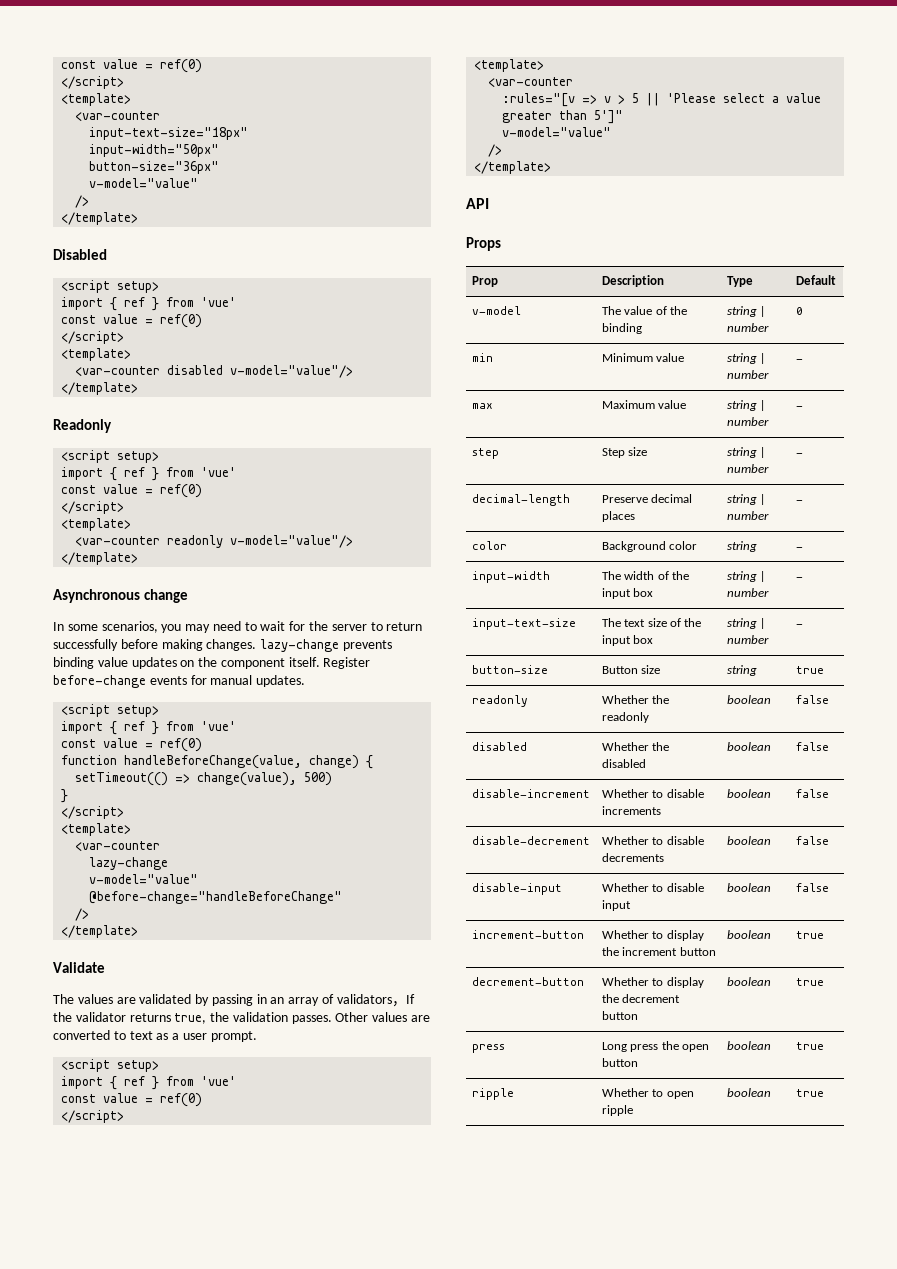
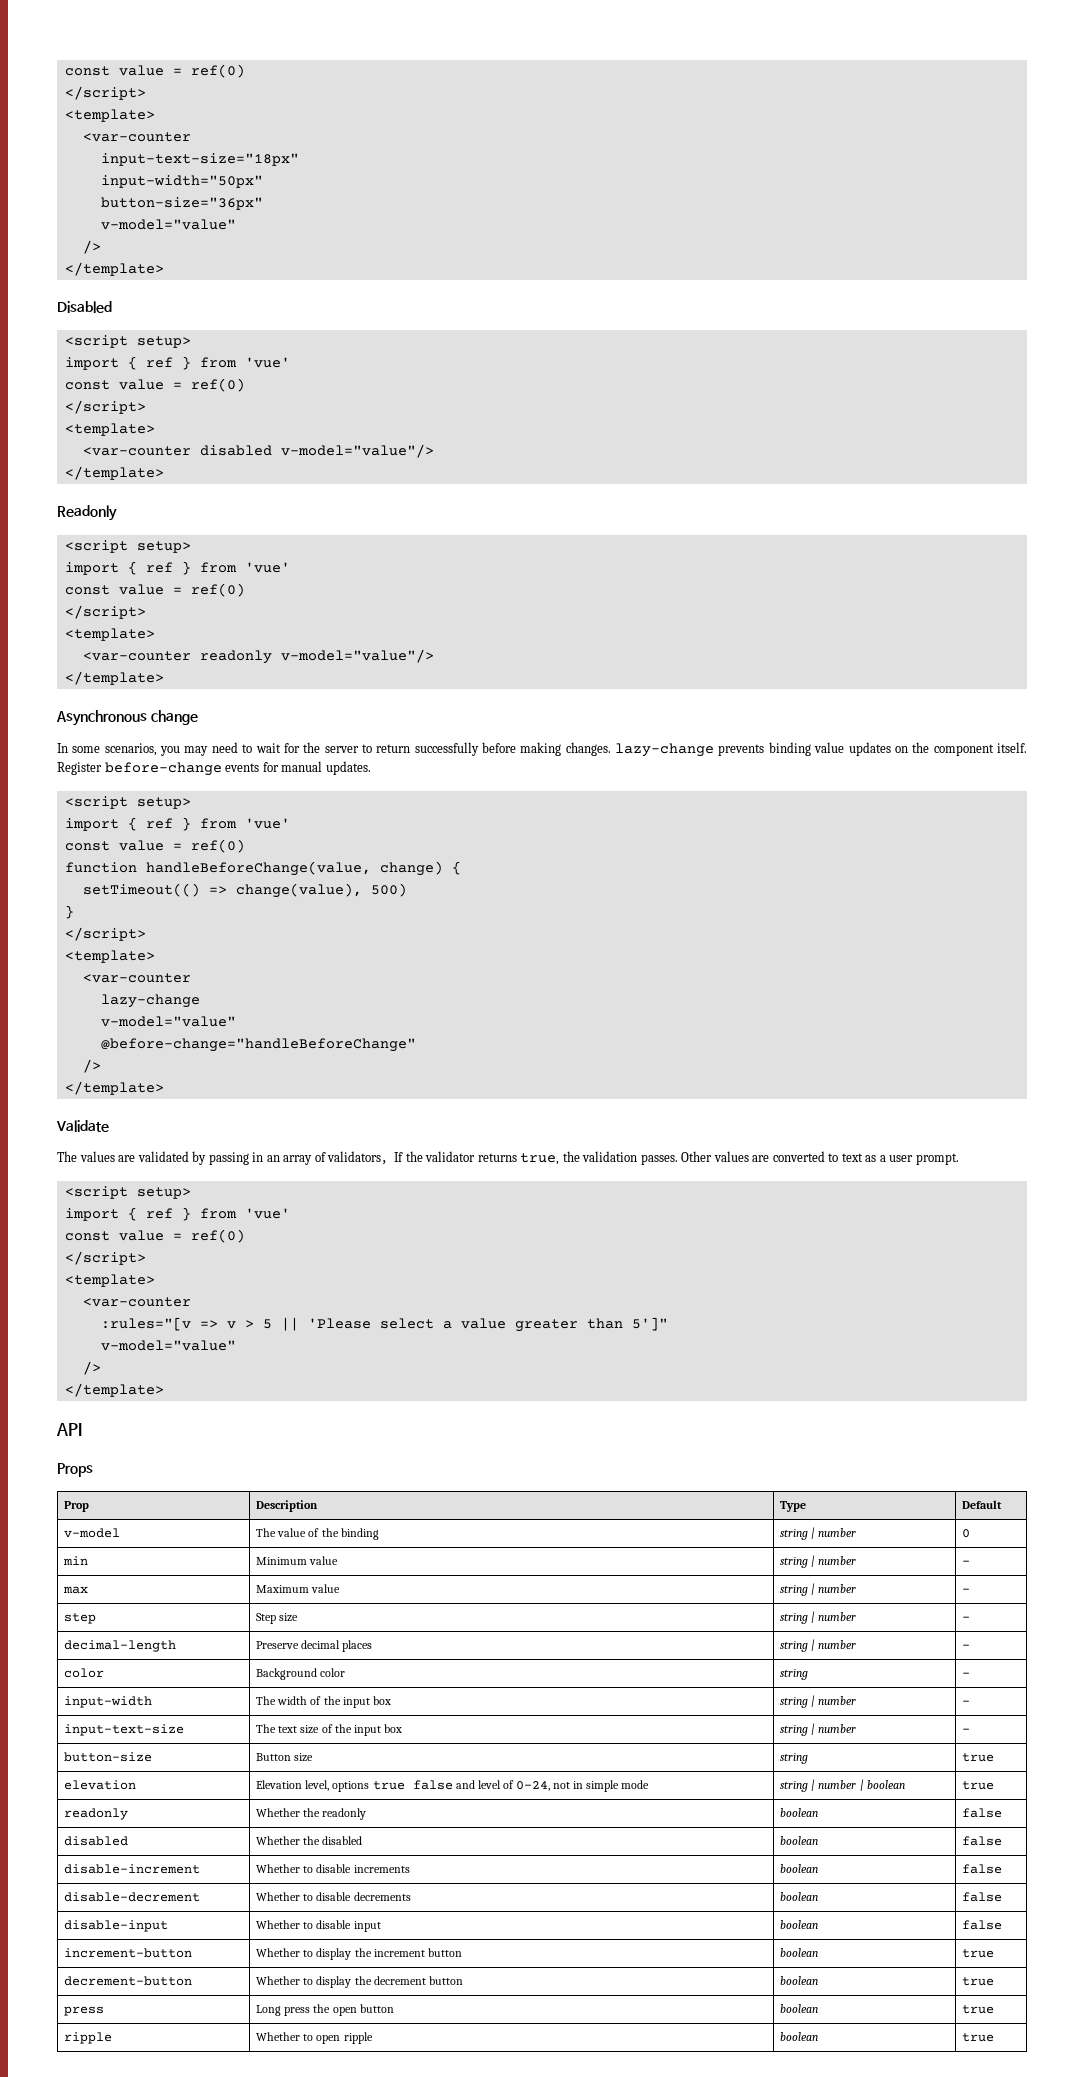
+ elevation | Elevation level, options true false and level of 0-24, not in simple mode | string | number | boolean | true

